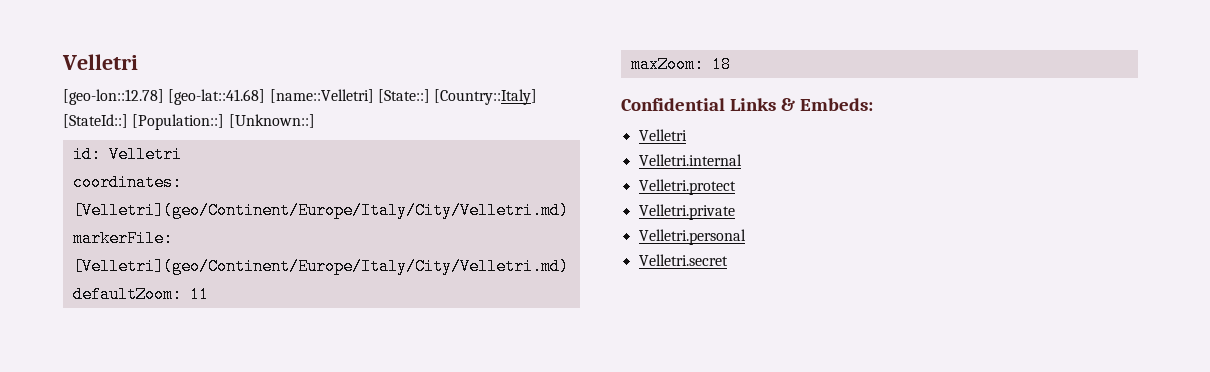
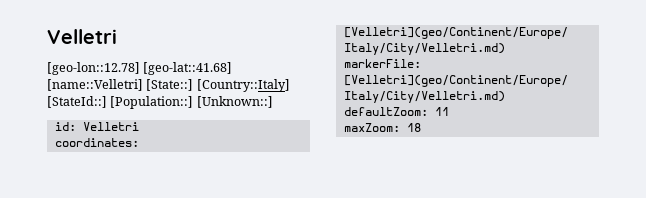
- Confidential Links & Embeds:
- Velletri
- Velletri.internal
- Velletri.protect
- Velletri.private
- Velletri.personal
- Velletri.secret

